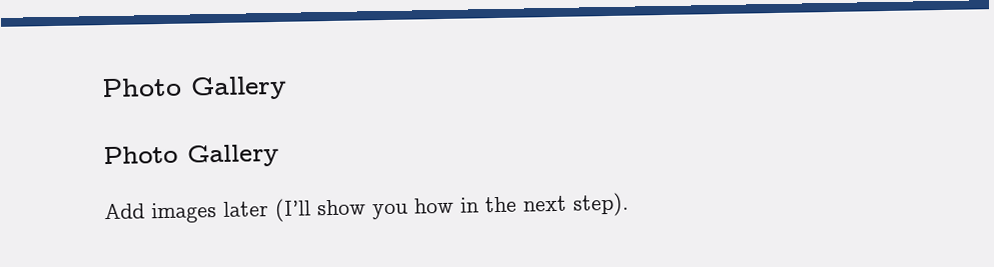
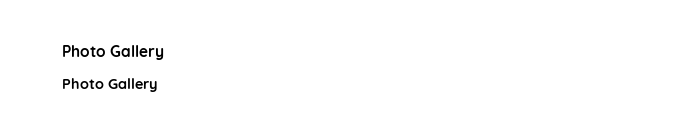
- Add images later (I’ll show you how in the next step).

